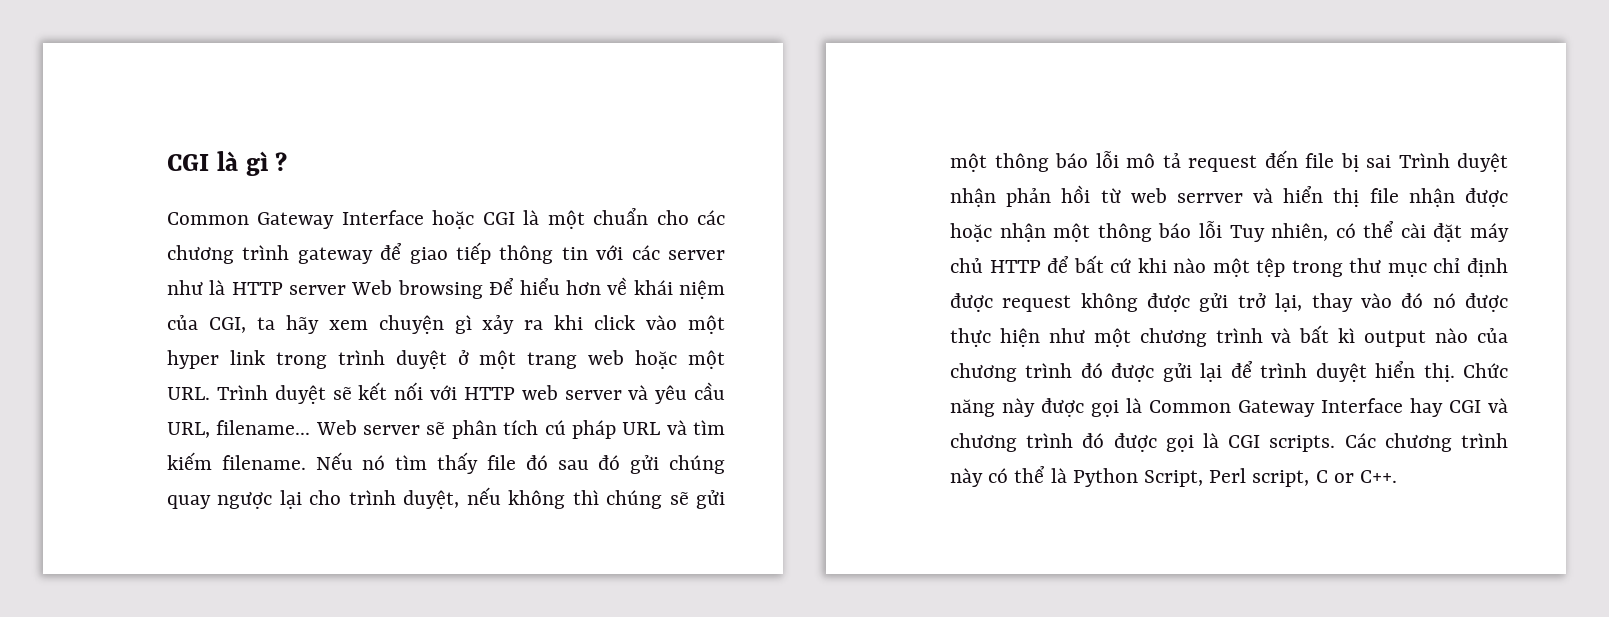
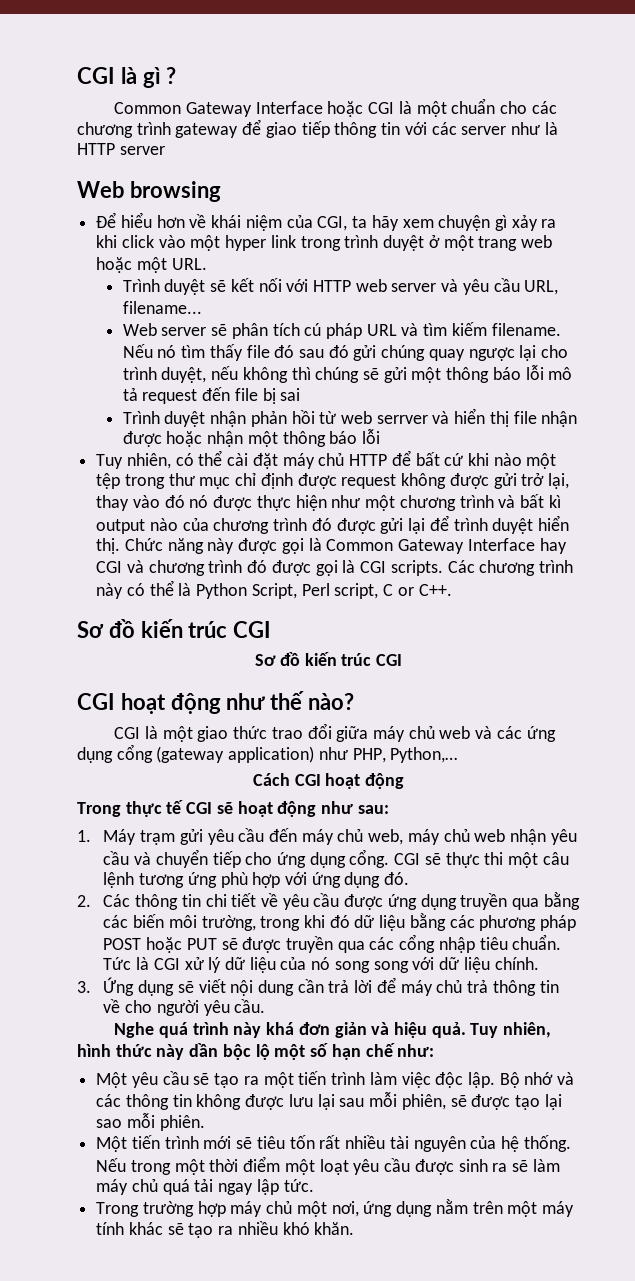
- Common Gateway Interface hoặc CGI là một chuẩn cho các chương trình gateway để giao tiếp thông tin với các server như là HTTP server Web browsing Để hiểu hơn về khái niệm của CGI, ta hãy xem chuyện gì xảy ra khi click vào một hyper link trong trình duyệt ở một trang web hoặc một URL. Trình duyệt sẽ kết nối với HTTP web server và yêu cầu URL, filename... Web server sẽ phân tích cú pháp URL và tìm kiếm filename.
+ Common Gateway Interface hoặc CGI là một chuẩn cho các chương trình gateway để giao tiếp thông tin với các server như là HTTP server
+ Web browsing
+ Để hiểu hơn về khái niệm của CGI, ta hãy xem chuyện gì xảy ra khi click vào một hyper link trong trình duyệt ở một trang web hoặc một URL.
+ Trình duyệt sẽ kết nối với HTTP web server và yêu cầu URL, filename...
+ Web server sẽ phân tích cú pháp URL và tìm kiếm filename.
- Nếu nó tìm thấy file đó sau đó gửi chúng quay ngược lại cho trình duyệt, nếu không thì chúng sẽ gửi một thông báo lỗi mô tả request đến file bị sai Trình duyệt nhận phản hồi từ web serrver và hiển thị file nhận được hoặc nhận một thông báo lỗi Tuy nhiên, có thể cài đặt máy chủ HTTP để bất cứ khi nào một tệp trong thư mục chỉ định được request không được gửi trở lại, thay vào đó nó được thực hiện như một chương trình và bất kì output nào của chương trình đó được gửi lại để trình duyệt hiển thị.
+ Nếu nó tìm thấy file đó sau đó gửi chúng quay ngược lại cho trình duyệt, nếu không thì chúng sẽ gửi một thông báo lỗi mô tả request đến file bị sai
+ Trình duyệt nhận phản hồi từ web serrver và hiển thị file nhận được hoặc nhận một thông báo lỗi
+ Tuy nhiên, có thể cài đặt máy chủ HTTP để bất cứ khi nào một tệp trong thư mục chỉ định được request không được gửi trở lại, thay vào đó nó được thực hiện như một chương trình và bất kì output nào của chương trình đó được gửi lại để trình duyệt hiển thị.
  Các chương trình này có thể là Python Script, Perl script, C or C++.
+ Sơ đồ kiến trúc CGI
+ Sơ đồ kiến trúc CGI
+ CGI hoạt động như thế nào?
+ CGI là một giao thức trao đổi giữa máy chủ web và các ứng dụng cổng (gateway application) như PHP, Python,…
+ Cách CGI hoạt động
+ Trong thực tế CGI sẽ hoạt động như sau:
+ 1. Máy trạm gửi yêu cầu đến máy chủ web, máy chủ web nhận yêu cầu và chuyển tiếp cho ứng dụng cổng. CGI sẽ thực thi một câu lệnh tương ứng phù hợp với ứng dụng đó.
+ 2. Các thông tin chi tiết về yêu cầu được ứng dụng truyền qua bằng các biến môi trường, trong khi đó dữ liệu bằng các phương pháp POST hoặc PUT sẽ được truyền qua các cổng nhập tiêu chuẩn. Tức là CGI xử lý dữ liệu của nó song song với dữ liệu chính.
+ 3. Ứng dụng sẽ viết nội dung cần trả lời để máy chủ trả thông tin về cho người yêu cầu.
+ Nghe quá trình này khá đơn giản và hiệu quả. Tuy nhiên, hình thức này dần bộc lộ một số hạn chế như:
+ Một yêu cầu sẽ tạo ra một tiến trình làm việc độc lập. Bộ nhớ và các thông tin không được lưu lại sau mỗi phiên, sẽ được tạo lại sao mỗi phiên.
+ Một tiến trình mới sẽ tiêu tốn rất nhiều tài nguyên của hệ thống. Nếu trong một thời điểm một loạt yêu cầu được sinh ra sẽ làm máy chủ quá tải ngay lập tức.
+ Trong trường hợp máy chủ một nơi, ứng dụng nằm trên một máy tính khác sẽ tạo ra nhiều khó khăn.

